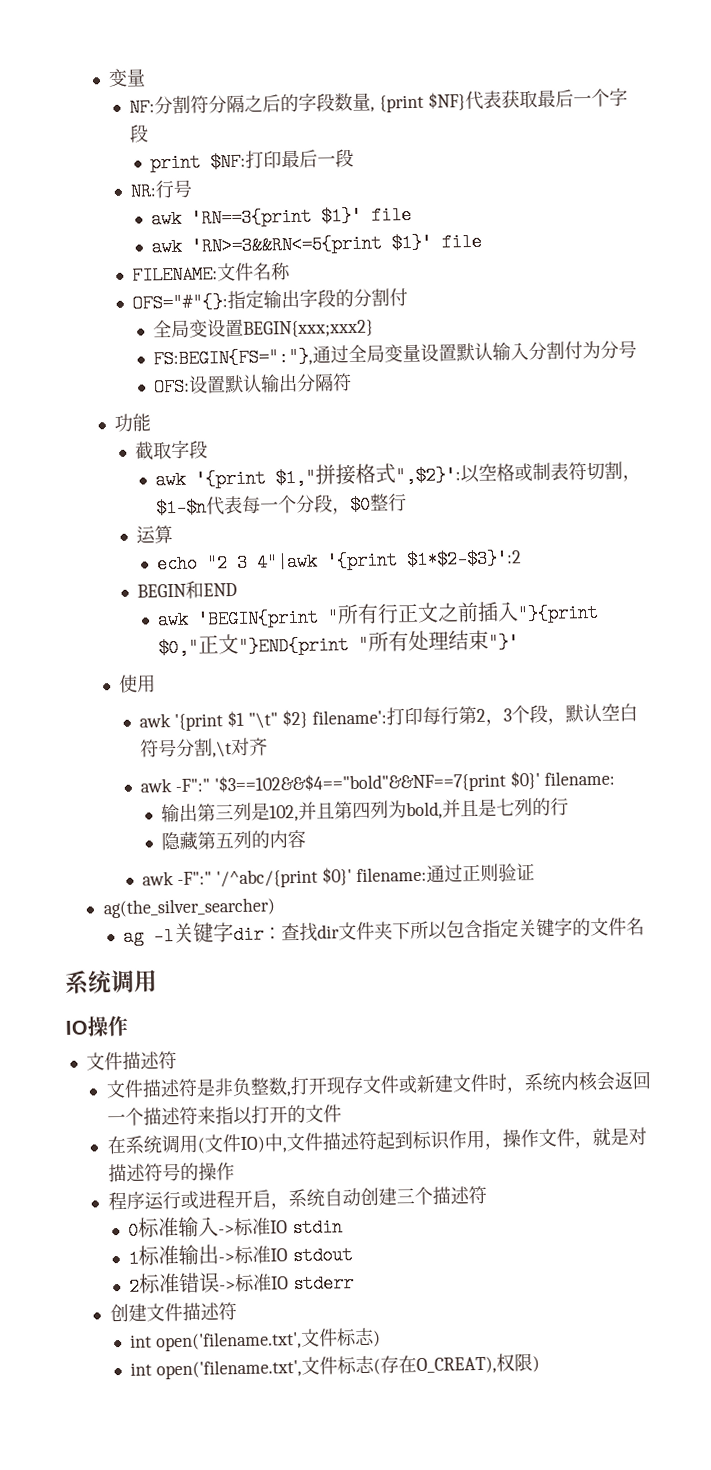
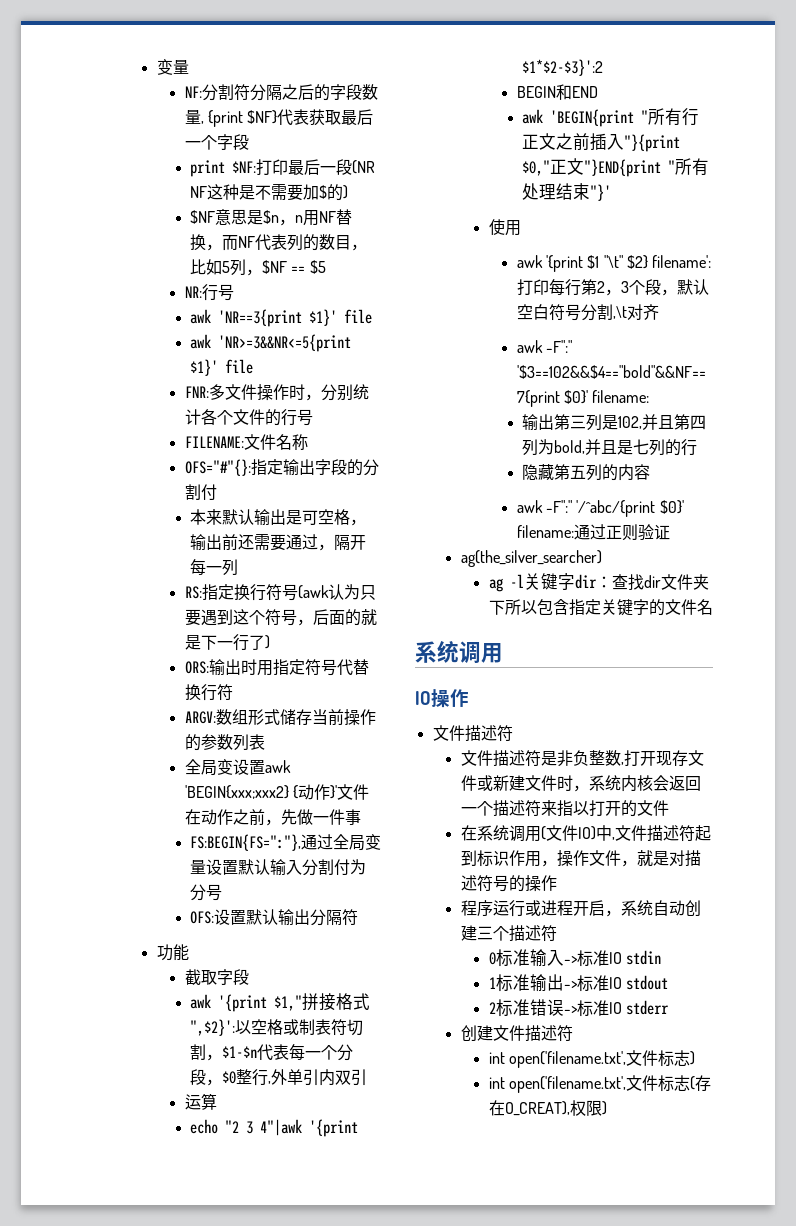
- print $NF:打印最后一段
+ print $NF:打印最后一段(NR NF这种是不需要加$的)
+ $NF意思是$n，n用NF替换，而NF代表列的数目，比如5列，$NF == $5
- awk 'RN==3{print $1}' file
+ awk 'NR==3{print $1}' file
- awk 'RN>=3&&RN<=5{print $1}' file
+ awk 'NR>=3&&NR<=5{print $1}' file
+ FNR:多文件操作时，分别统计各个文件的行号
- 全局变设置BEGIN{xxx;xxx2}
+ 本来默认输出是可空格，输出前还需要通过，隔开每一列
+ RS:指定换行符号(awk认为只要遇到这个符号，后面的就是下一行了)
+ ORS:输出时用指定符号代替换行符
+ ARGV:数组形式储存当前操作的参数列表
+ 全局变设置awk 'BEGIN{xxx;xxx2} {动作}'文件在动作之前，先做一件事
- awk '{print $1,"拼接格式",$2}':以空格或制表符切割，$1-$n代表每一个分段，$0整行
+ awk '{print $1,"拼接格式",$2}':以空格或制表符切割，$1-$n代表每一个分段，$0整行,外单引内双引

